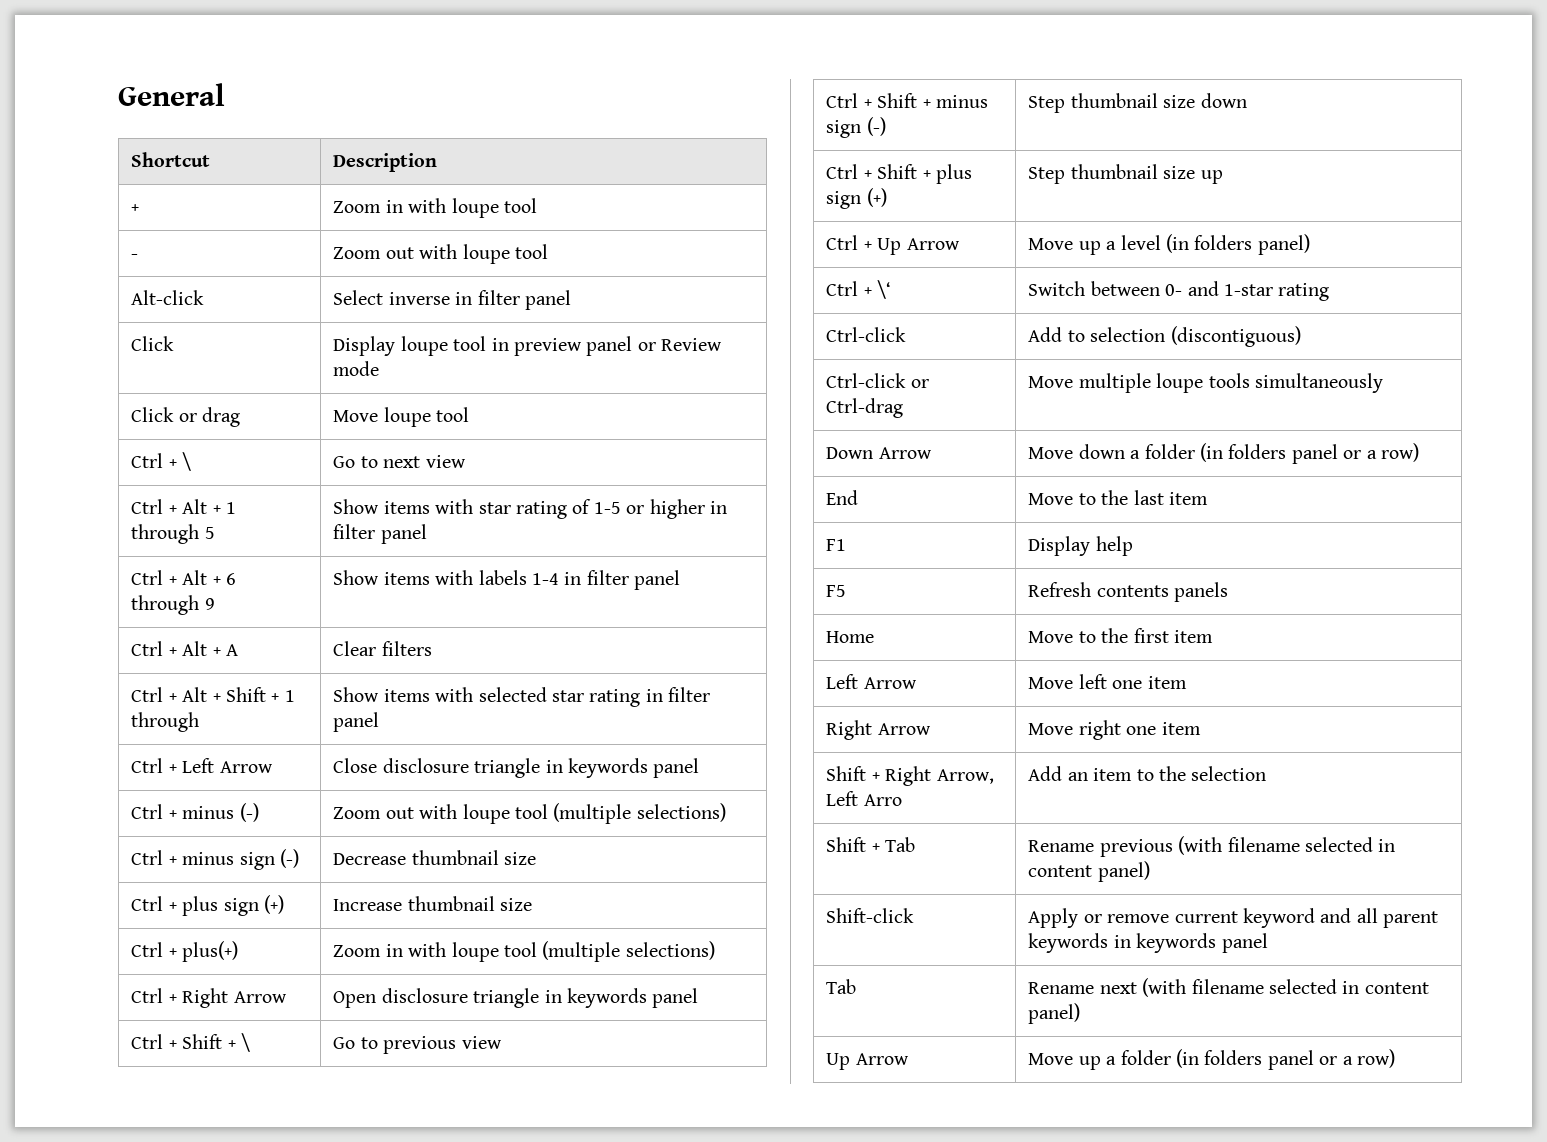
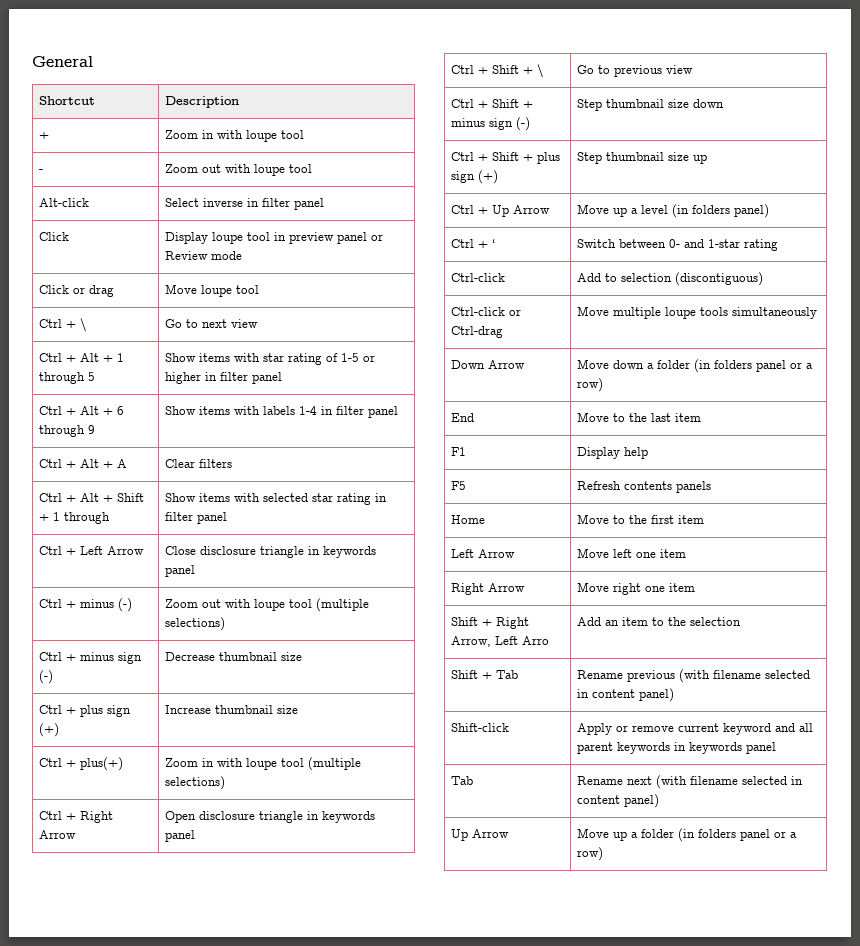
- Ctrl + \‘ | Switch between 0- and 1-star rating
+ Ctrl + ‘ | Switch between 0- and 1-star rating

